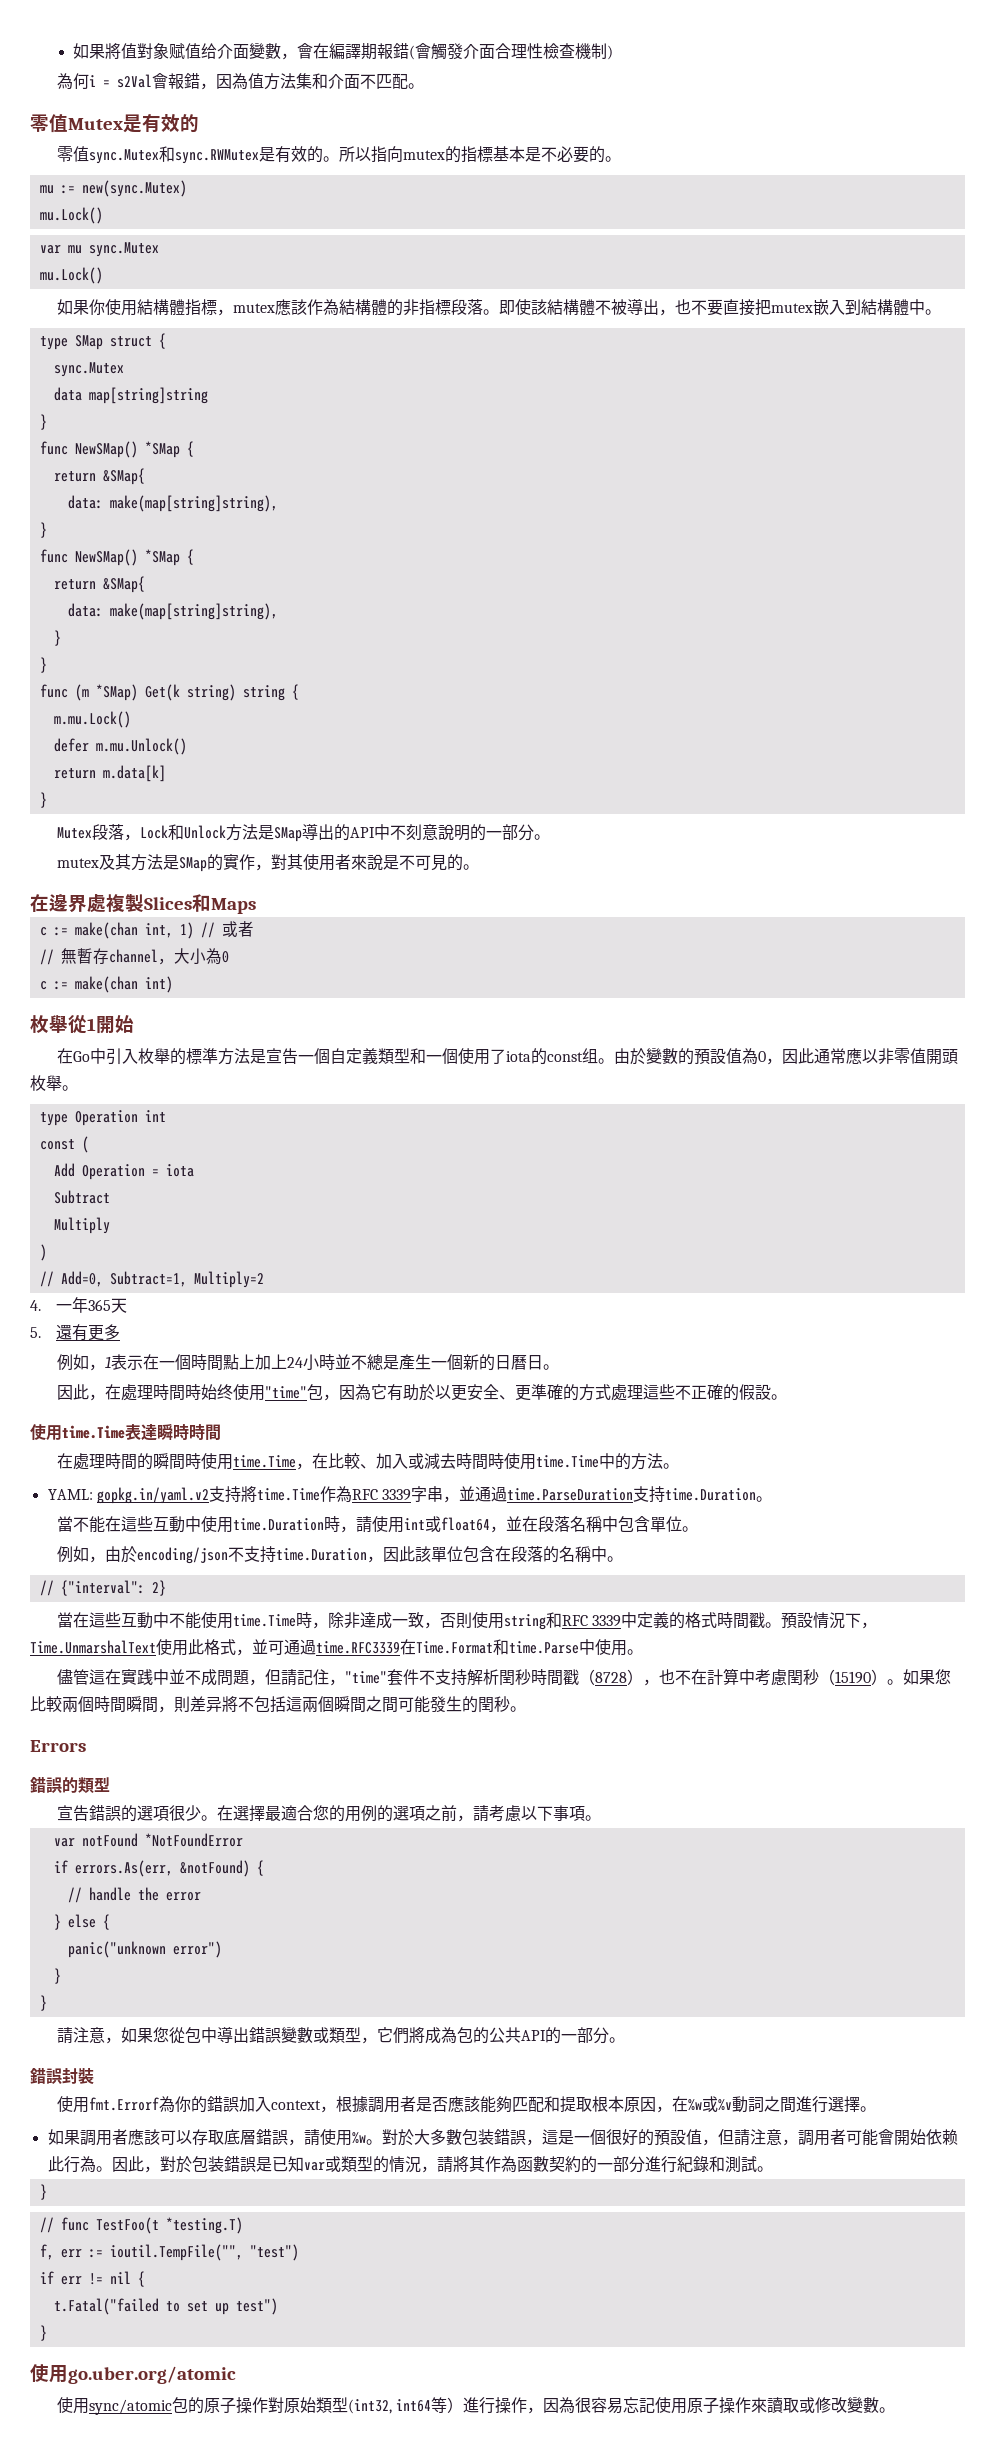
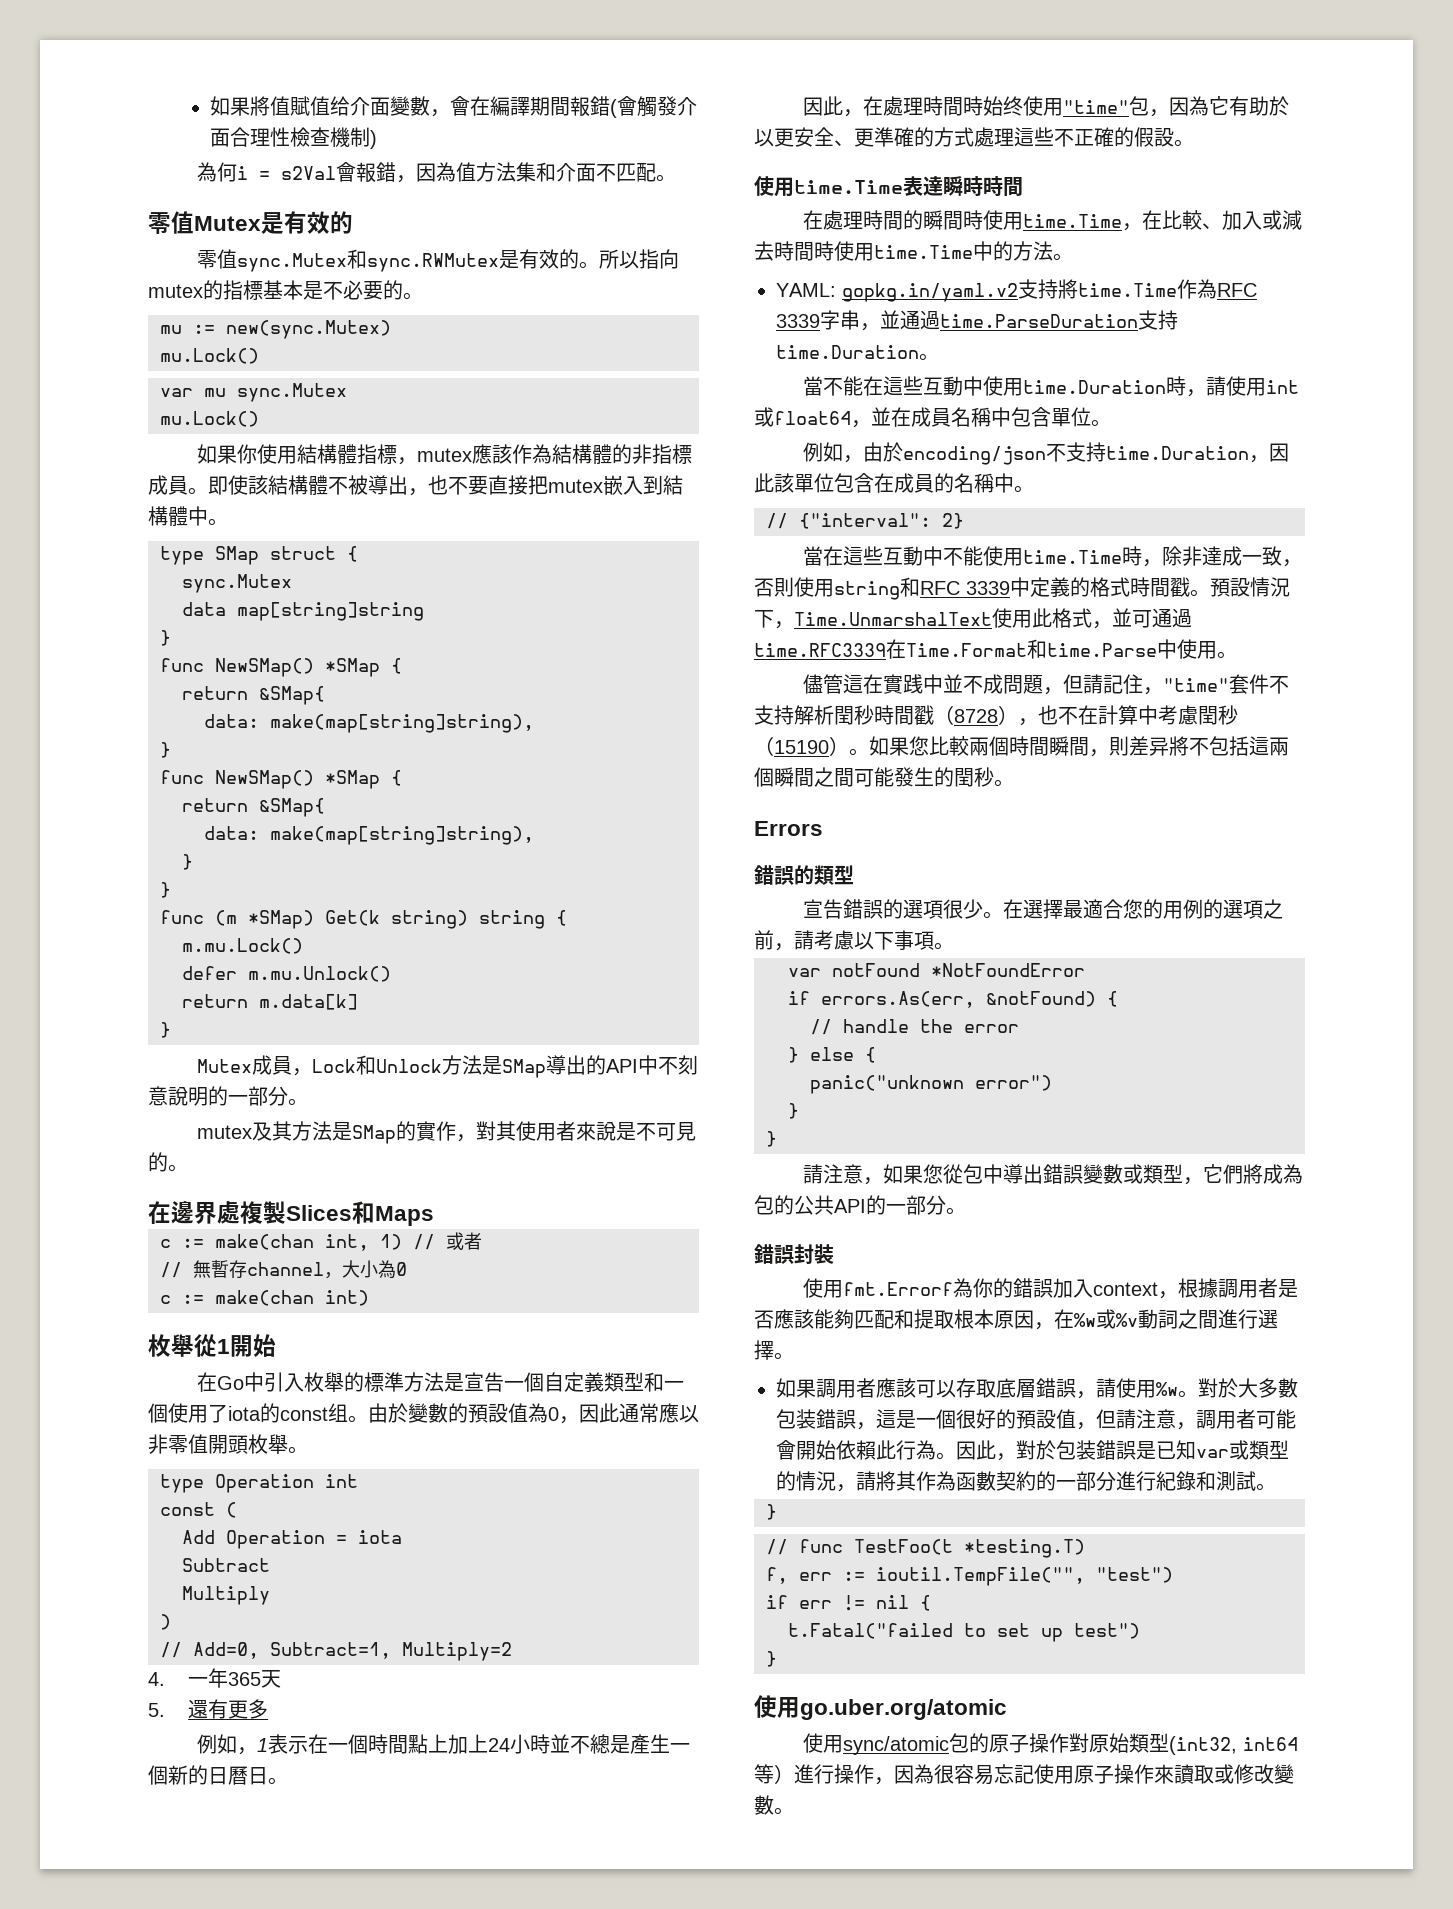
- 如果將值對象赋值给介面變數，會在編譯期報錯(會觸發介面合理性檢查機制)
+ 如果將值賦值给介面變數，會在編譯期間報錯(會觸發介面合理性檢查機制)
- 如果你使用結構體指標，mutex應該作為結構體的非指標段落。
+ 如果你使用結構體指標，mutex應該作為結構體的非指標成員。
- Mutex段落，Lock和Unlock方法是SMap導出的API中不刻意說明的一部分。
+ Mutex成員，Lock和Unlock方法是SMap導出的API中不刻意說明的一部分。
- 當不能在這些互動中使用time.Duration時，請使用int或float64，並在段落名稱中包含單位。
+ 當不能在這些互動中使用time.Duration時，請使用int或float64，並在成員名稱中包含單位。
- 例如，由於encoding/json不支持time.Duration，因此該單位包含在段落的名稱中。
+ 例如，由於encoding/json不支持time.Duration，因此該單位包含在成員的名稱中。
- 對於大多數包装錯誤，這是一個很好的預設值，但請注意，調用者可能會開始依赖此行為。
+ 對於大多數包装錯誤，這是一個很好的預設值，但請注意，調用者可能會開始依賴此行為。

